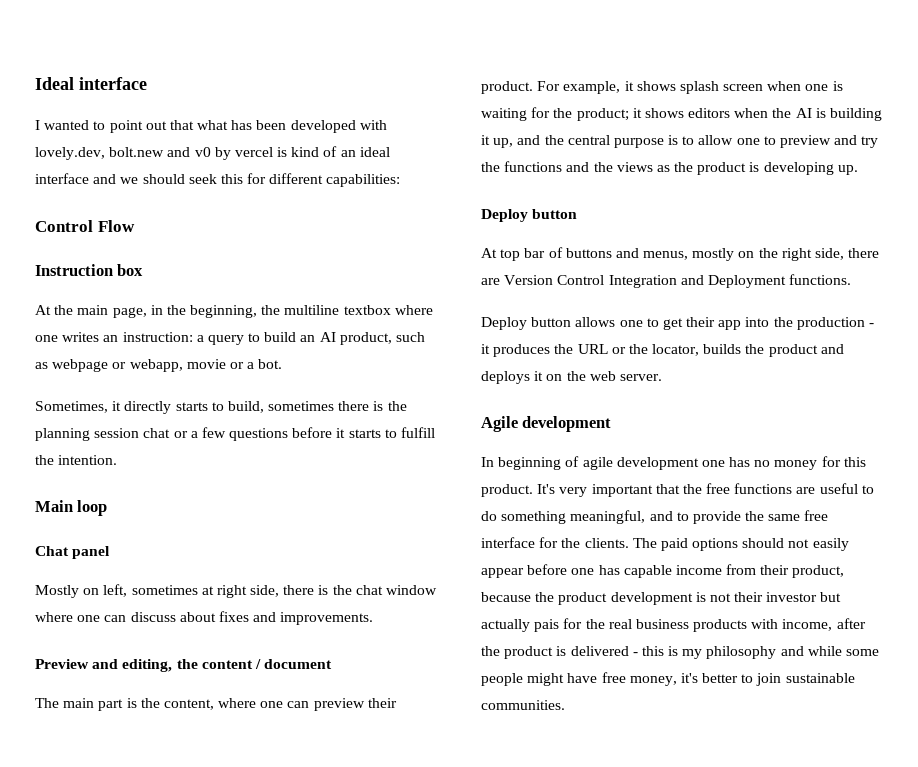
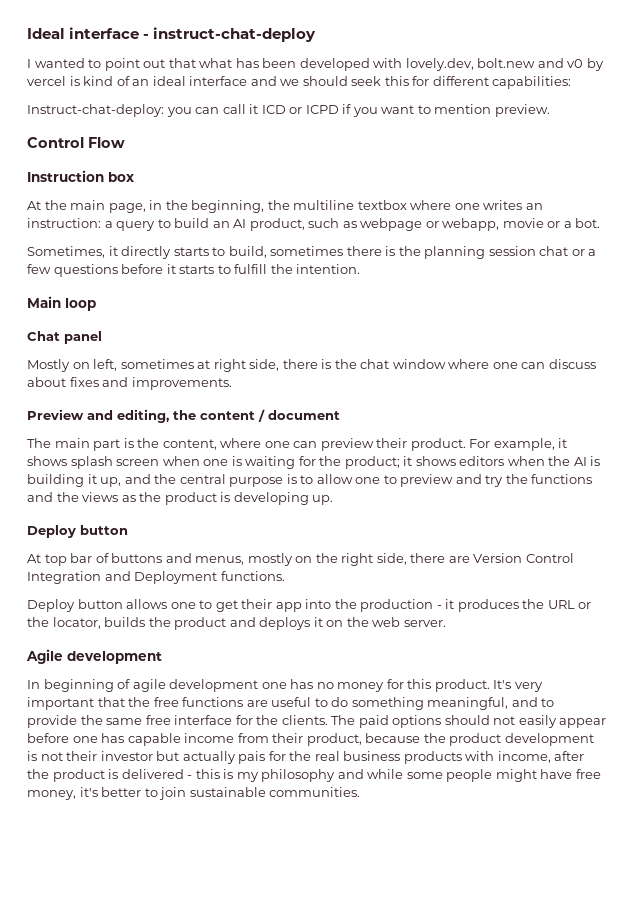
- Ideal interface
+ Ideal interface - instruct-chat-deploy
+ Instruct-chat-deploy: you can call it ICD or ICPD if you want to mention preview.

